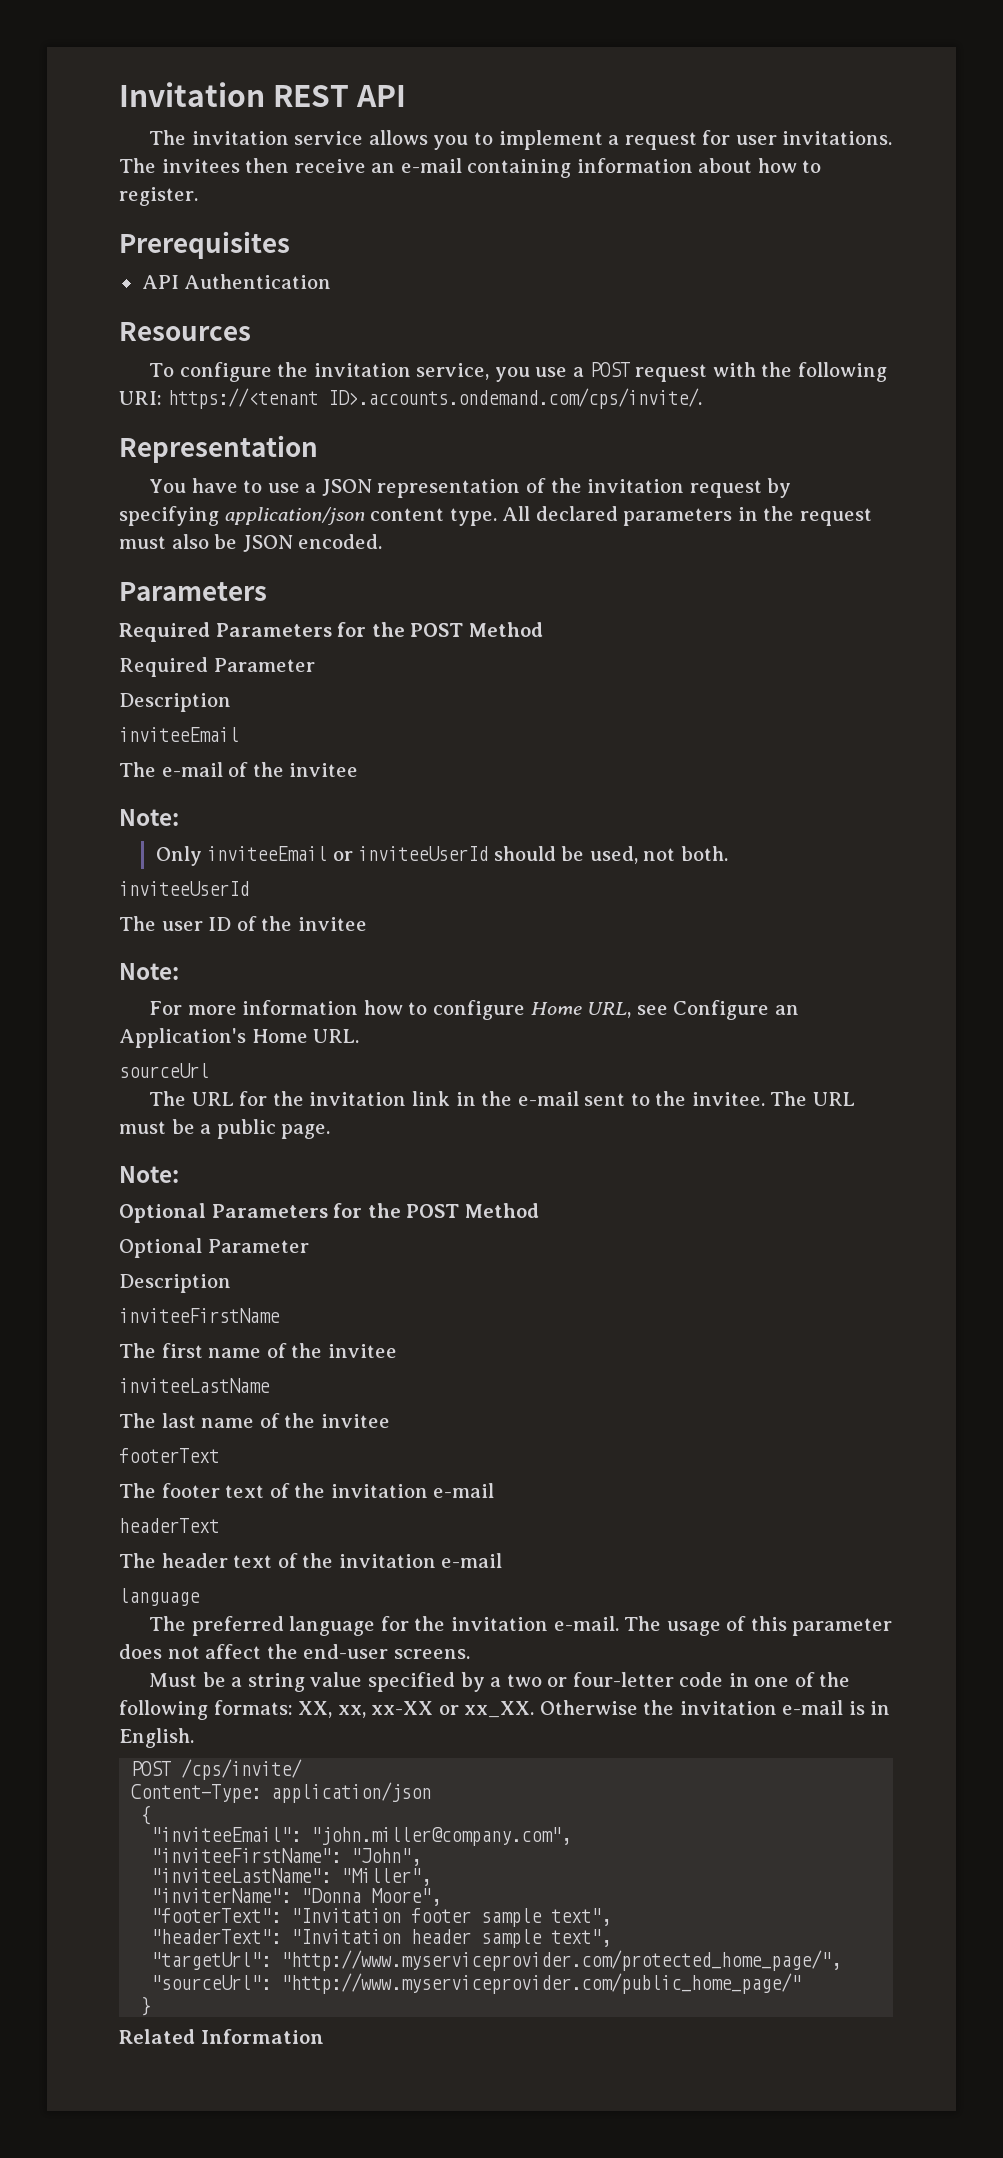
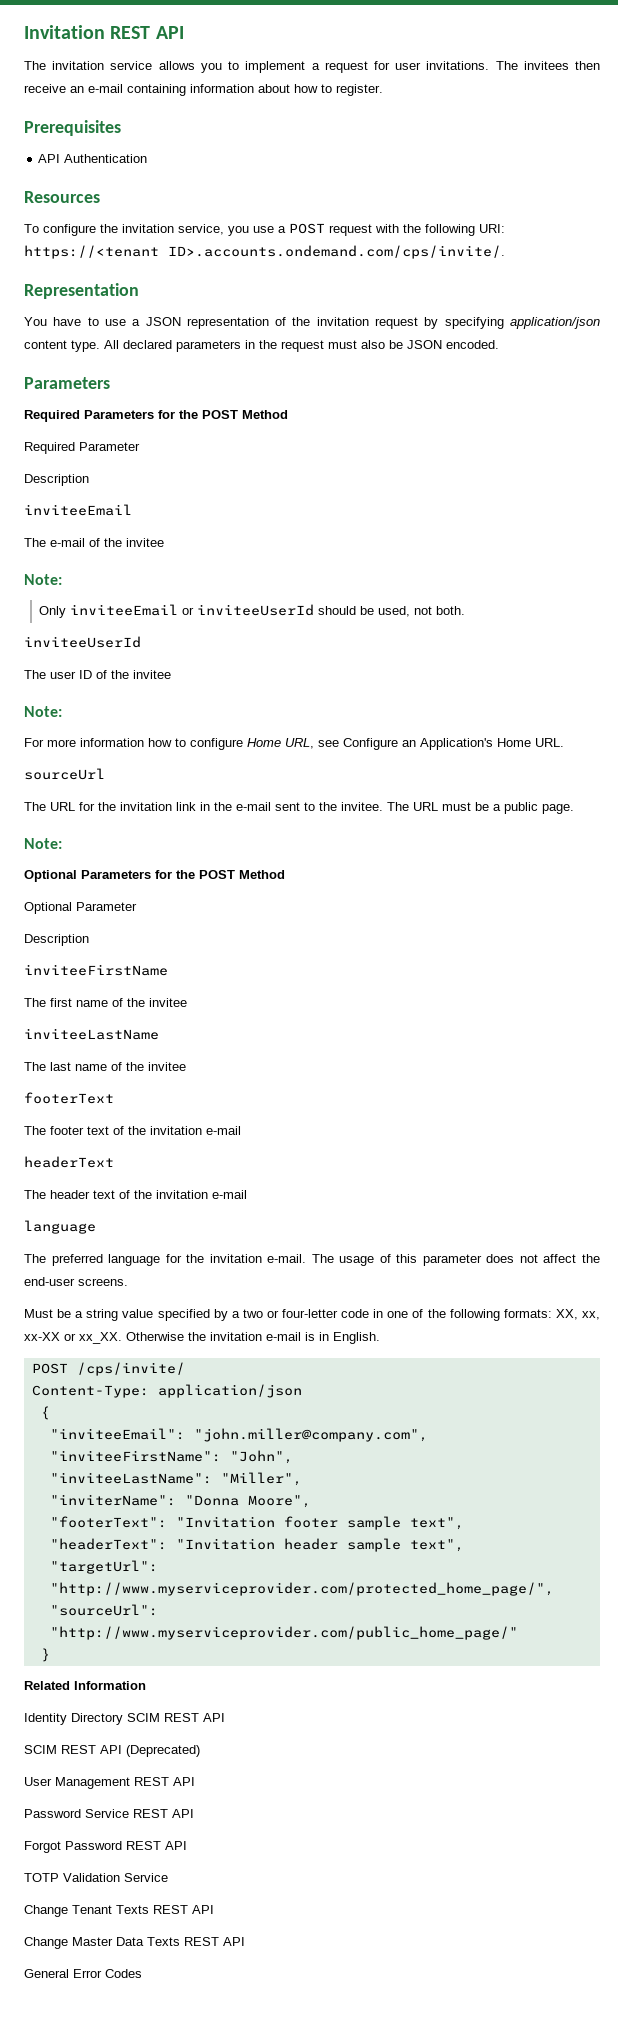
+ Identity Directory SCIM REST API
+ SCIM REST API (Deprecated)
+ User Management REST API
+ Password Service REST API
+ Forgot Password REST API
+ TOTP Validation Service
+ Change Tenant Texts REST API
+ Change Master Data Texts REST API
+ General Error Codes

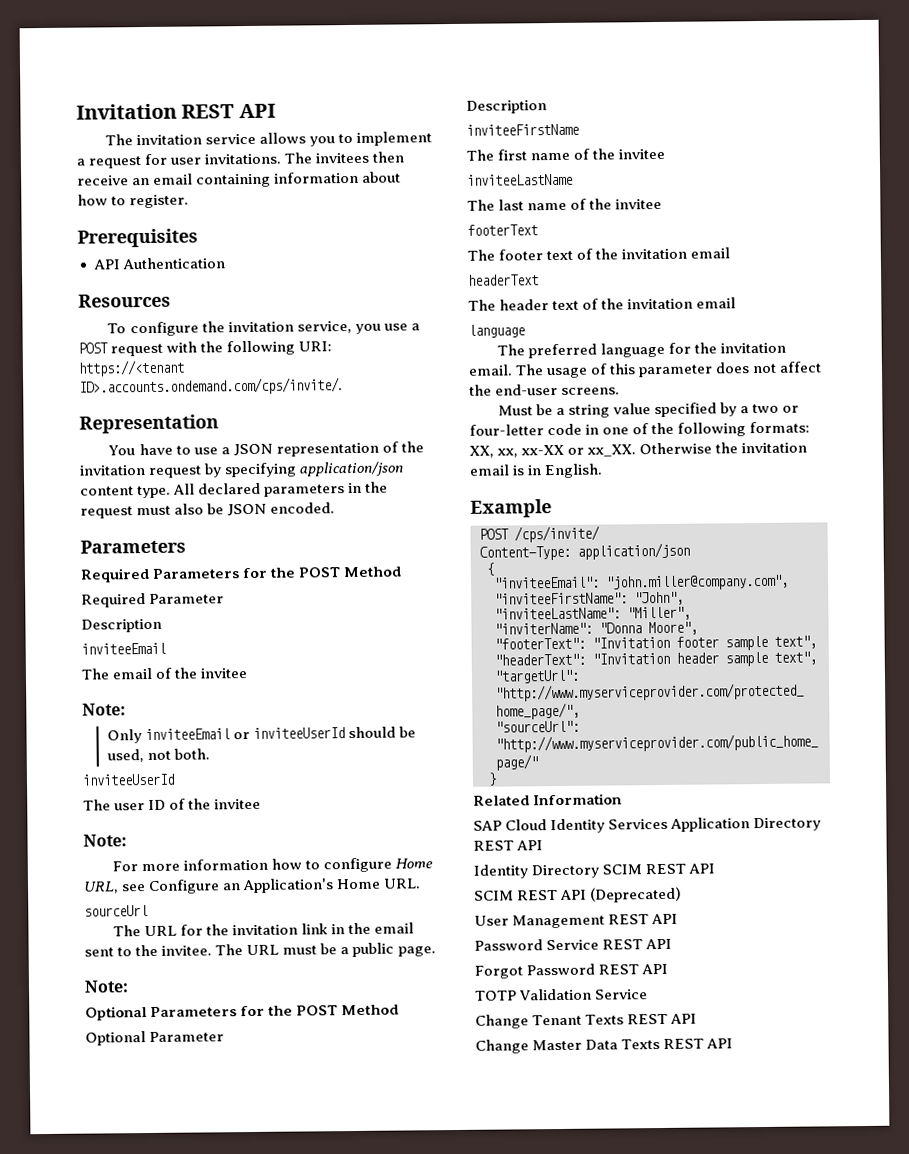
- The invitees then receive an e-mail containing information about how to register.
+ The invitees then receive an email containing information about how to register.
- The e-mail of the invitee
+ The email of the invitee
- The URL for the invitation link in the e-mail sent to the invitee.
+ The URL for the invitation link in the email sent to the invitee.
- The footer text of the invitation e-mail
+ The footer text of the invitation email
- The header text of the invitation e-mail
+ The header text of the invitation email
- The preferred language for the invitation e-mail.
+ The preferred language for the invitation email.
- Otherwise the invitation e-mail is in English.
+ Otherwise the invitation email is in English.
+ Example
+ SAP Cloud Identity Services Application Directory REST API
- General Error Codes

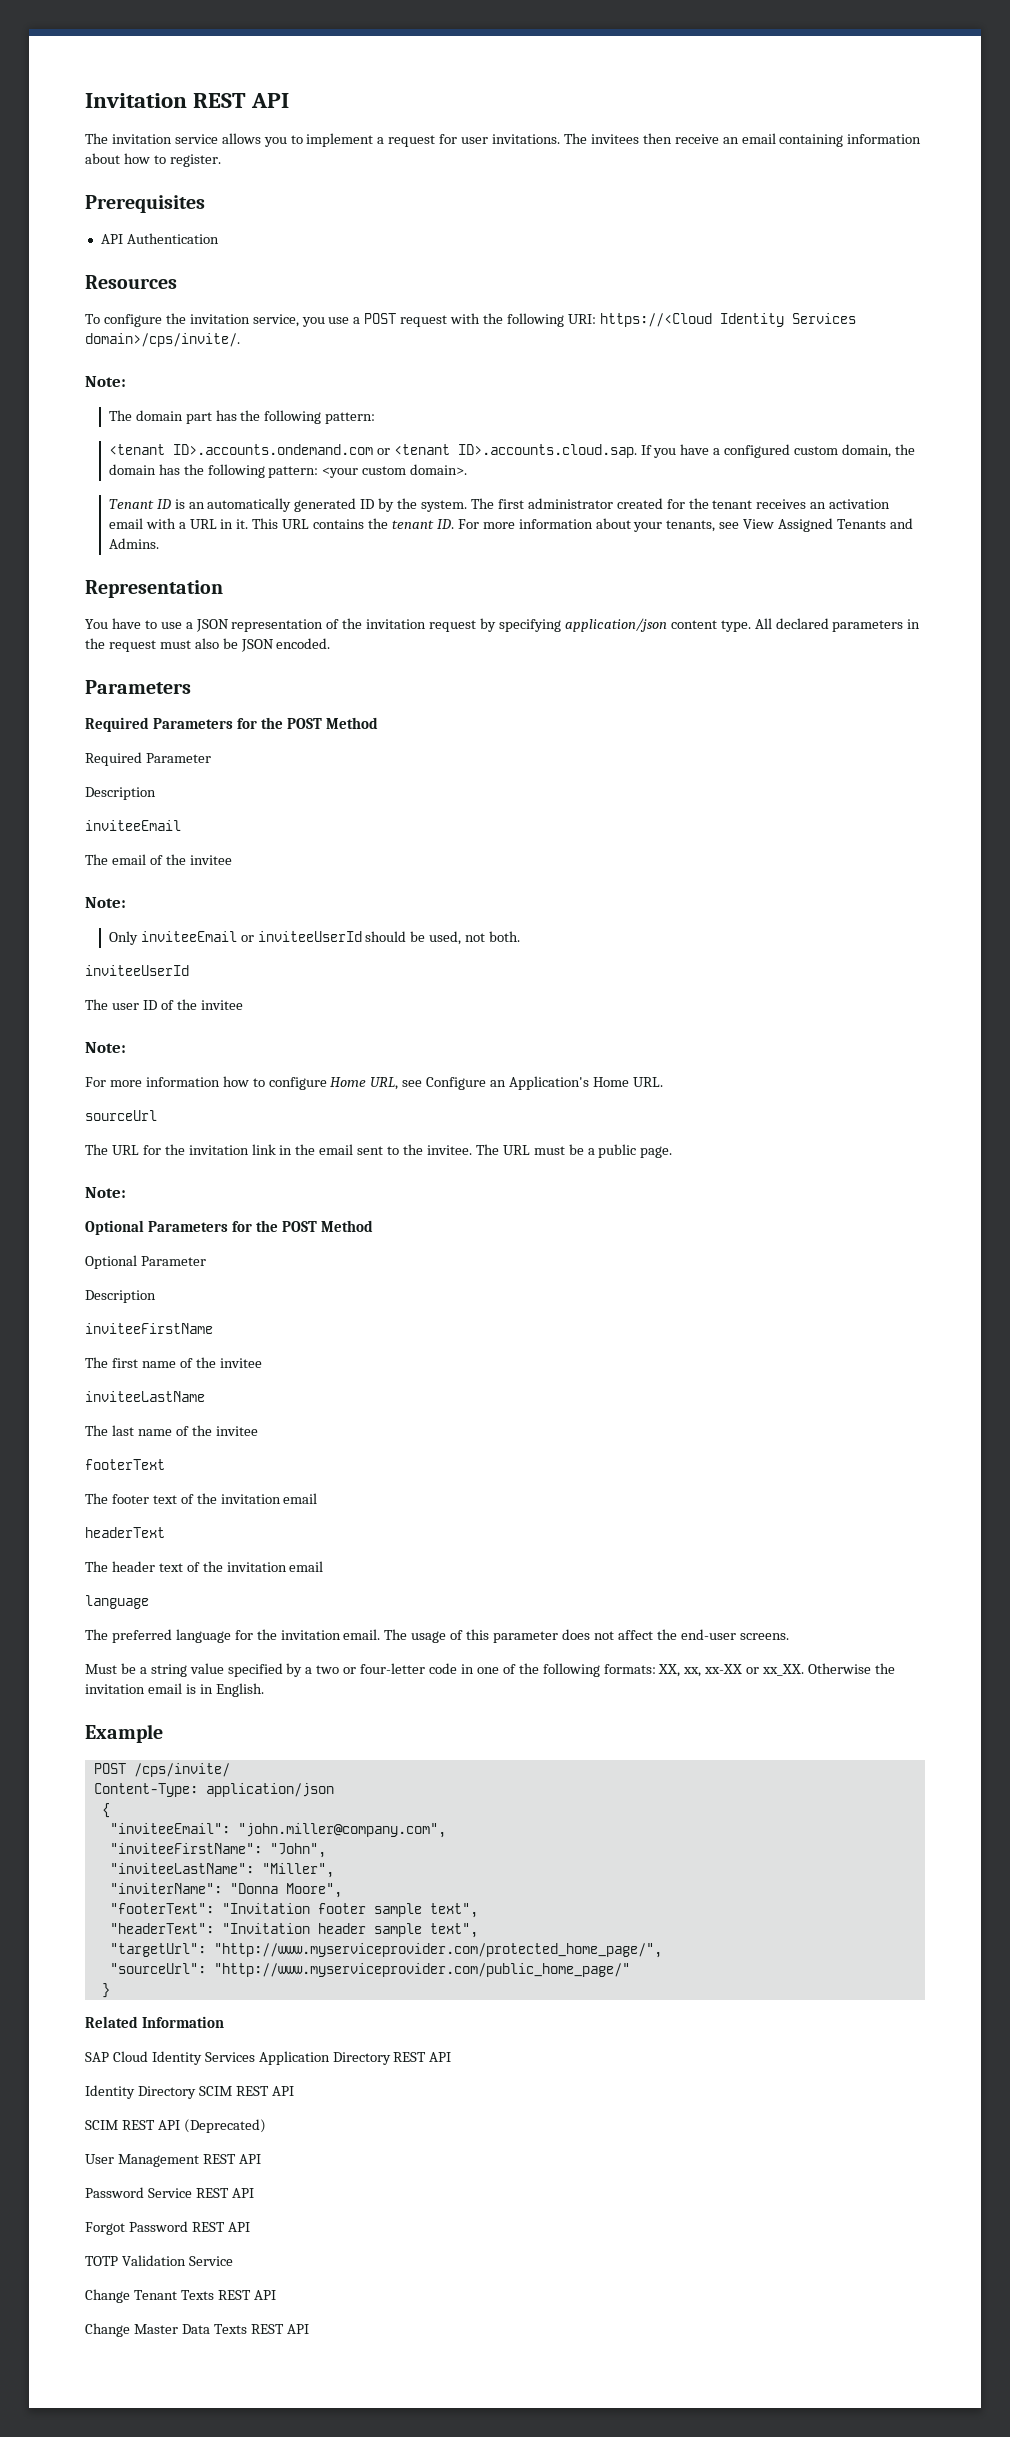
- To configure the invitation service, you use a POST request with the following URI: https://<tenant ID>.accounts.ondemand.com/cps/invite/.
+ To configure the invitation service, you use a POST request with the following URI: https://<Cloud Identity Services domain>/cps/invite/.
+ Note:
+ The domain part has the following pattern:
+ <tenant ID>.accounts.ondemand.com or <tenant ID>.accounts.cloud.sap. If you have a configured custom domain, the domain has the following pattern: <your custom domain>.
+ Tenant ID is an automatically generated ID by the system. The first administrator created for the tenant receives an activation email with a URL in it. This URL contains the tenant ID. For more information about your tenants, see View Assigned Tenants and Admins.

